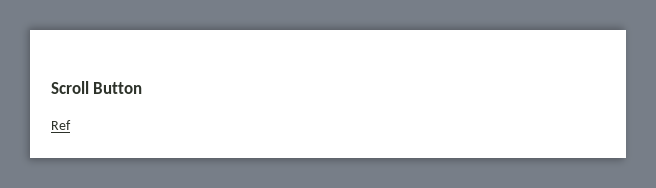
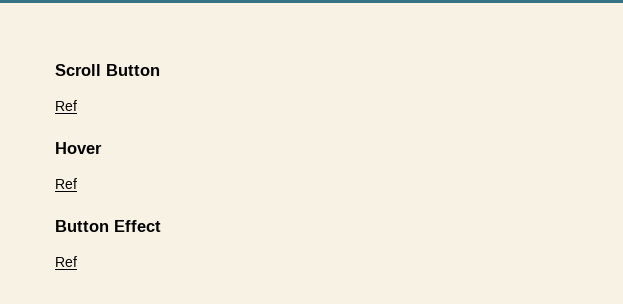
+ Hover
+ Ref
+ Button Effect
+ Ref

